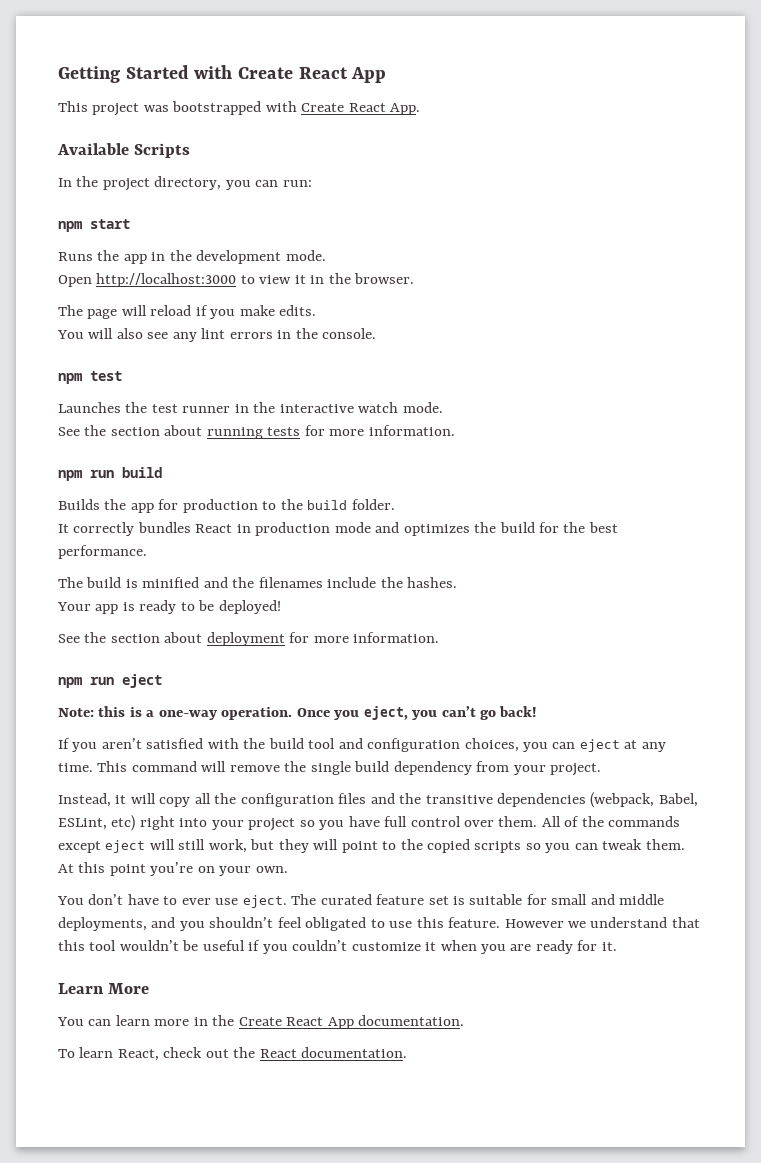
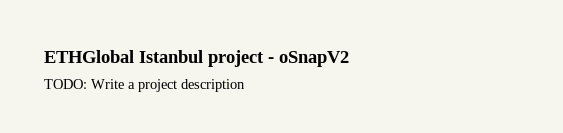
- Getting Started with Create React App
- This project was bootstrapped with Create React App.
- Available Scripts
- In the project directory, you can run:
- npm start
- Runs the app in the development mode.
- Open http://localhost:3000 to view it in the browser.
- The page will reload if you make edits.
- You will also see any lint errors in the console.
- npm test
- Launches the test runner in the interactive watch mode.
- See the section about running tests for more information.
- npm run build
- Builds the app for production to the build folder.
- It correctly bundles React in production mode and optimizes the build for the best performance.
- The build is minified and the filenames include the hashes.
- Your app is ready to be deployed!
- See the section about deployment for more information.
- npm run eject
- Note: this is a one-way operation. Once you eject, you can’t go back!
- If you aren’t satisfied with the build tool and configuration choices, you can eject at any time. This command will remove the single build dependency from your project.
- Instead, it will copy all the configuration files and the transitive dependencies (webpack, Babel, ESLint, etc) right into your project so you have full control over them. All of the commands except eject will still work, but they will point to the copied scripts so you can tweak them. At this point you’re on your own.
- You don’t have to ever use eject. The curated feature set is suitable for small and middle deployments, and you shouldn’t feel obligated to use this feature. However we understand that this tool wouldn’t be useful if you couldn’t customize it when you are ready for it.
- Learn More
- You can learn more in the Create React App documentation.
- To learn React, check out the React documentation.
+ ETHGlobal Istanbul project - oSnapV2
+ TODO: Write a project description

